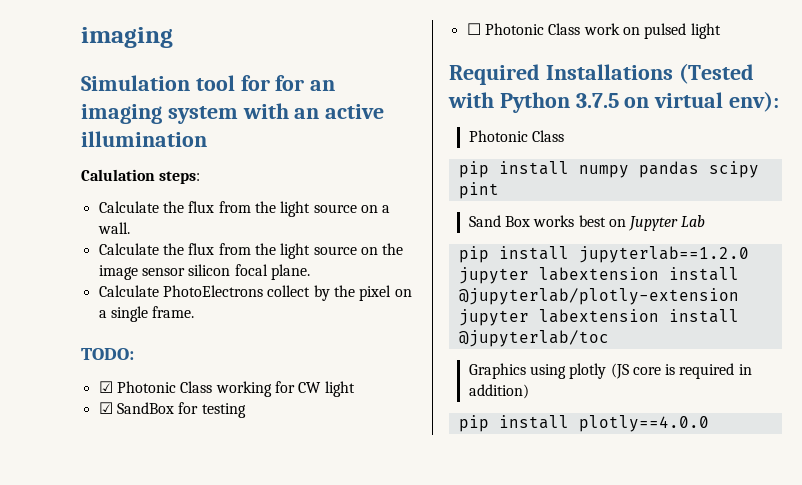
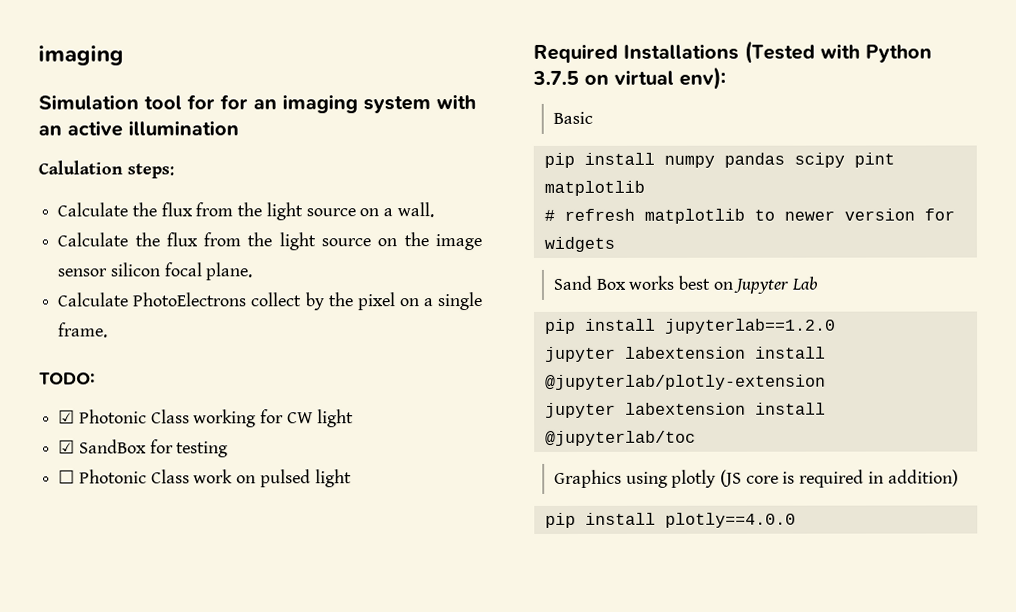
  Required Installations (Tested with Python 3.7.5 on virtual env):
- Photonic Class
+ Basic
- pip install numpy pandas scipy pint
+ pip install numpy pandas scipy pint matplotlib
+ # refresh matplotlib to newer version for widgets

